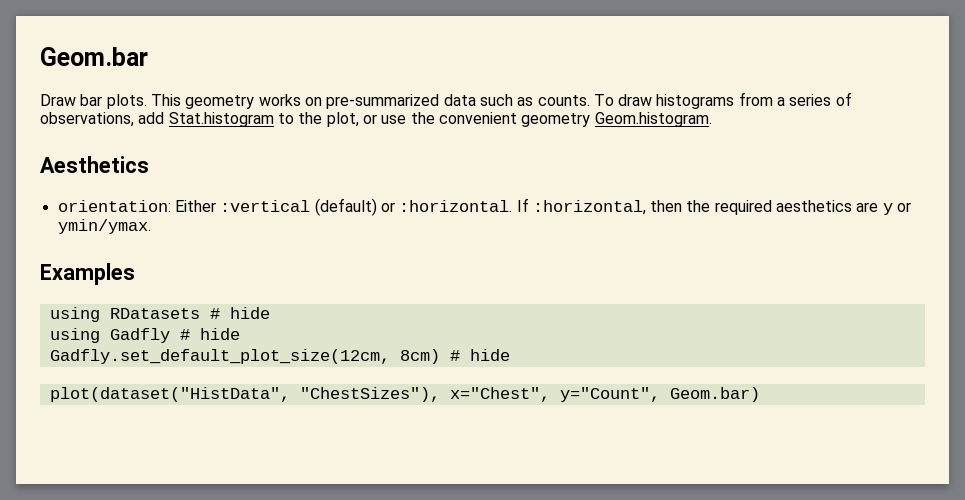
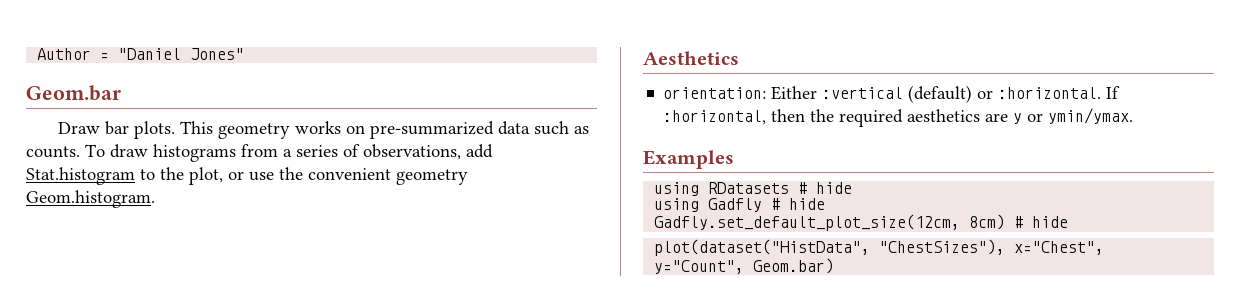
+ Author = "Daniel Jones"

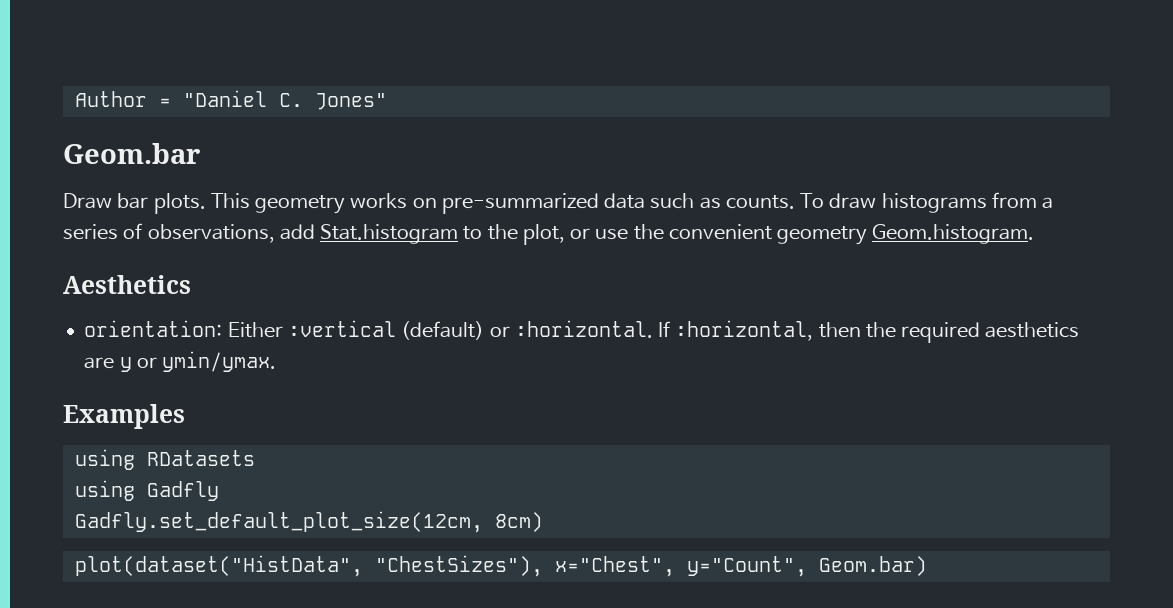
- Author = "Daniel Jones"
+ Author = "Daniel C. Jones"
- using RDatasets # hide
+ using RDatasets
- using Gadfly # hide
+ using Gadfly
- Gadfly.set_default_plot_size(12cm, 8cm) # hide
+ Gadfly.set_default_plot_size(12cm, 8cm)

